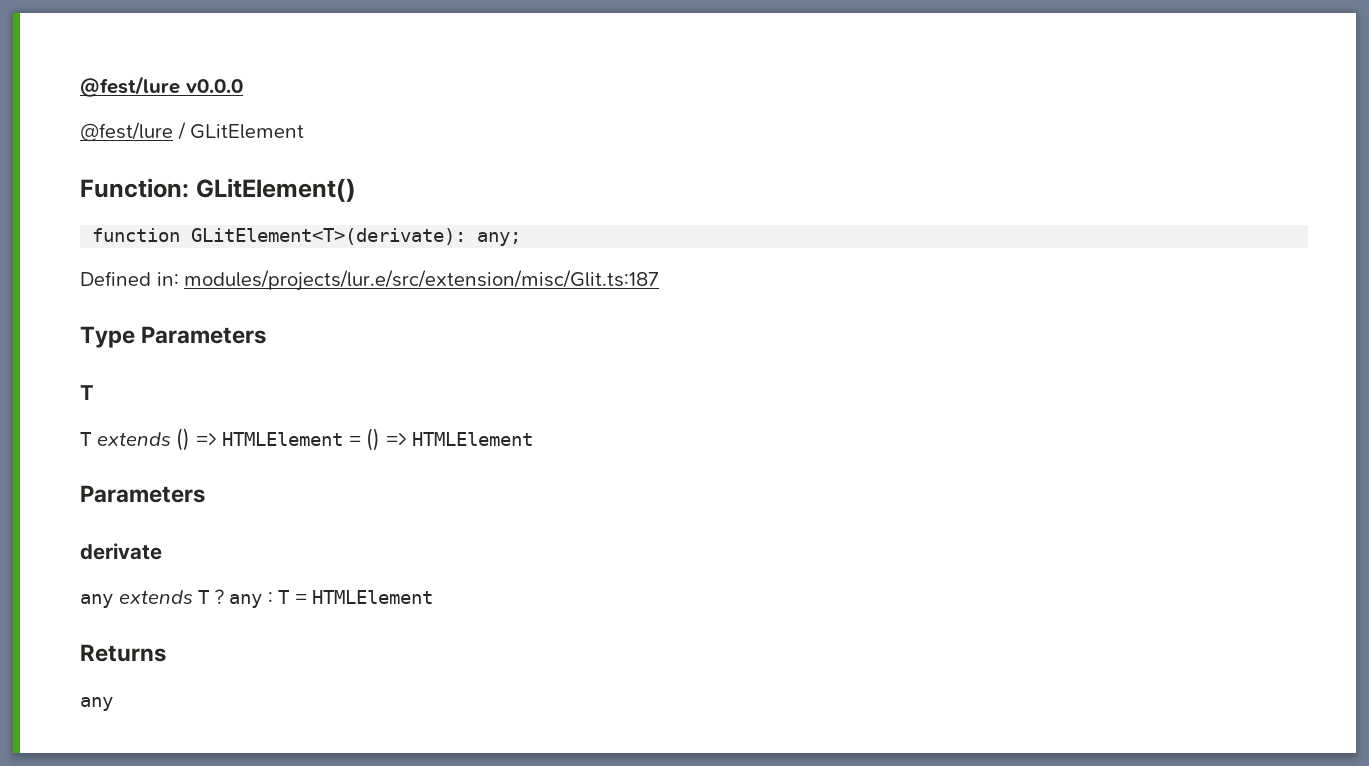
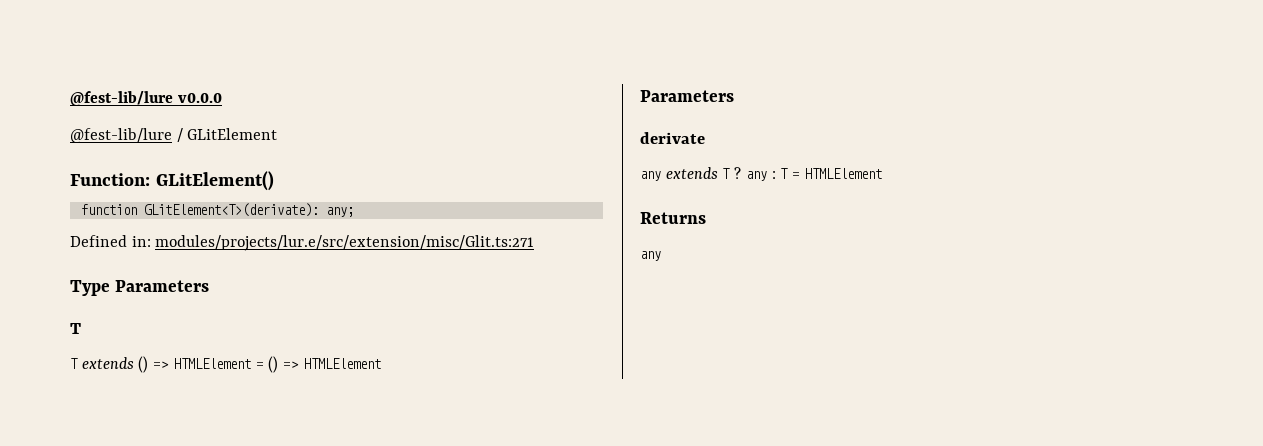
- @fest/lure v0.0.0
+ @fest-lib/lure v0.0.0
- @fest/lure / GLitElement
+ @fest-lib/lure / GLitElement
- Defined in: modules/projects/lur.e/src/extension/misc/Glit.ts:187
+ Defined in: modules/projects/lur.e/src/extension/misc/Glit.ts:271

